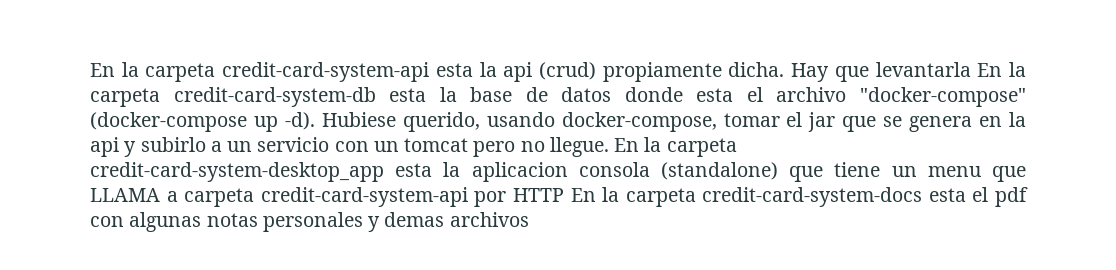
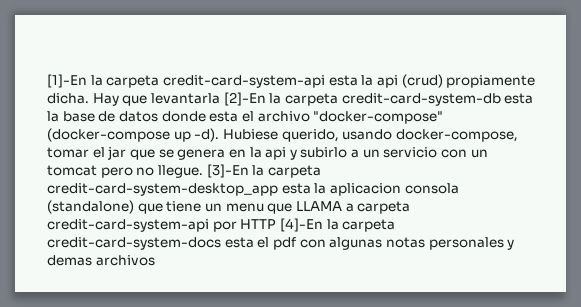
- En la carpeta credit-card-system-api esta la api (crud) propiamente dicha.
+ [1]-En la carpeta credit-card-system-api esta la api (crud) propiamente dicha.
- Hay que levantarla En la carpeta credit-card-system-db esta la base de datos donde esta el archivo "docker-compose" (docker-compose up -d).
+ Hay que levantarla [2]-En la carpeta credit-card-system-db esta la base de datos donde esta el archivo "docker-compose" (docker-compose up -d).
- En la carpeta credit-card-system-desktop_app esta la aplicacion consola (standalone) que tiene un menu que LLAMA a carpeta credit-card-system-api por HTTP En la carpeta credit-card-system-docs esta el pdf con algunas notas personales y demas archivos
+ [3]-En la carpeta credit-card-system-desktop_app esta la aplicacion consola (standalone) que tiene un menu que LLAMA a carpeta credit-card-system-api por HTTP [4]-En la carpeta credit-card-system-docs esta el pdf con algunas notas personales y demas archivos

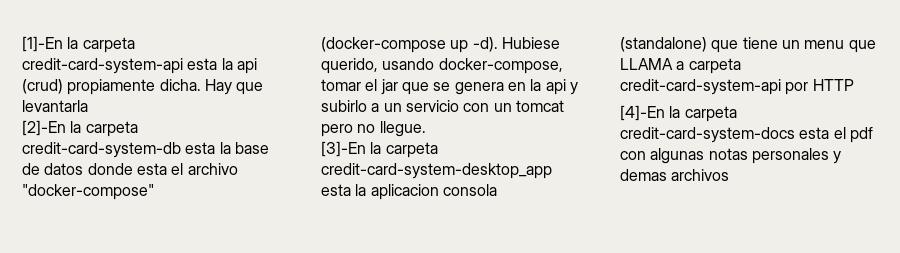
- Hay que levantarla [2]-En la carpeta credit-card-system-db esta la base de datos donde esta el archivo "docker-compose" (docker-compose up -d).
+ Hay que levantarla
+ [2]-En la carpeta credit-card-system-db esta la base de datos donde esta el archivo "docker-compose" (docker-compose up -d).
- Hubiese querido, usando docker-compose, tomar el jar que se genera en la api y subirlo a un servicio con un tomcat pero no llegue. [3]-En la carpeta credit-card-system-desktop_app esta la aplicacion consola (standalone) que tiene un menu que LLAMA a carpeta credit-card-system-api por HTTP [4]-En la carpeta credit-card-system-docs esta el pdf con algunas notas personales y demas archivos
+ Hubiese querido, usando docker-compose, tomar el jar que se genera en la api y subirlo a un servicio con un tomcat pero no llegue.
+ [3]-En la carpeta credit-card-system-desktop_app esta la aplicacion consola (standalone) que tiene un menu que LLAMA a carpeta credit-card-system-api por HTTP
+ [4]-En la carpeta credit-card-system-docs esta el pdf con algunas notas personales y demas archivos

